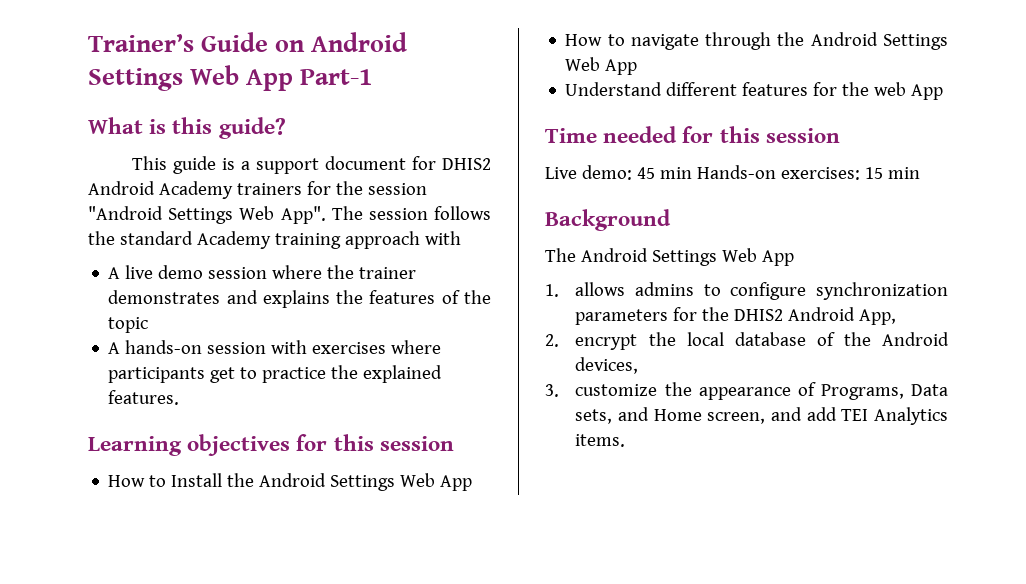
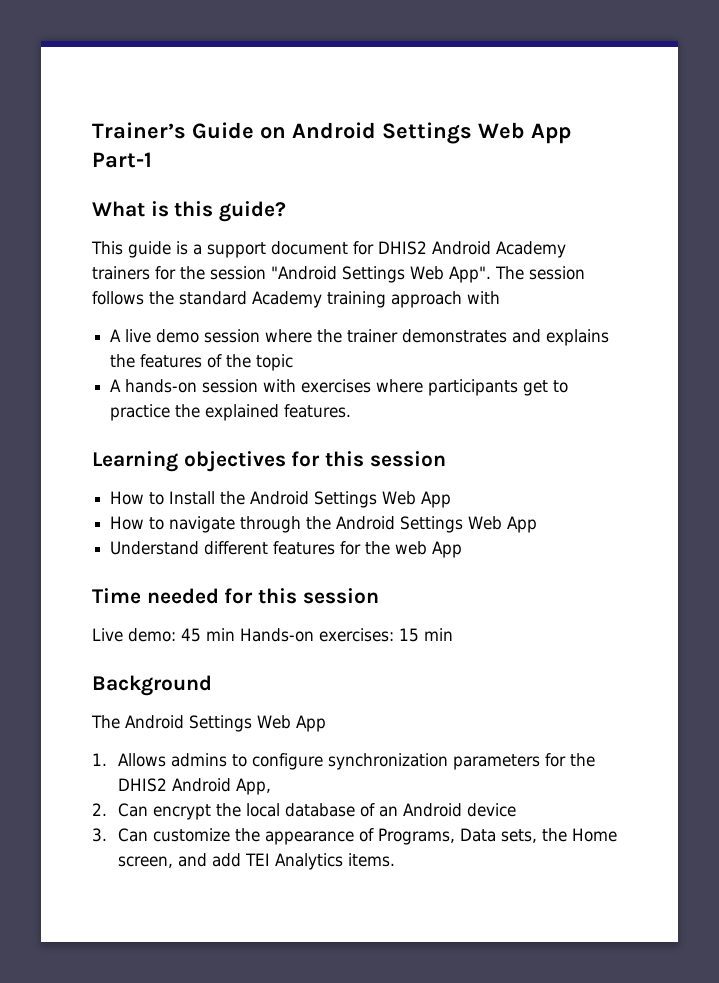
- 1. allows admins to configure synchronization parameters for the DHIS2 Android App,
+ 1. Allows admins to configure synchronization parameters for the DHIS2 Android App,
- 2. encrypt the local database of the Android devices,
+ 2. Can encrypt the local database of an Android device
- 3. customize the appearance of Programs, Data sets, and Home screen, and add TEI Analytics items.
+ 3. Can customize the appearance of Programs, Data sets, the Home screen, and add TEI Analytics items.

